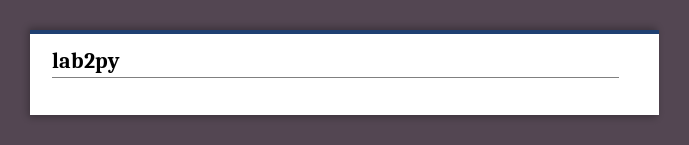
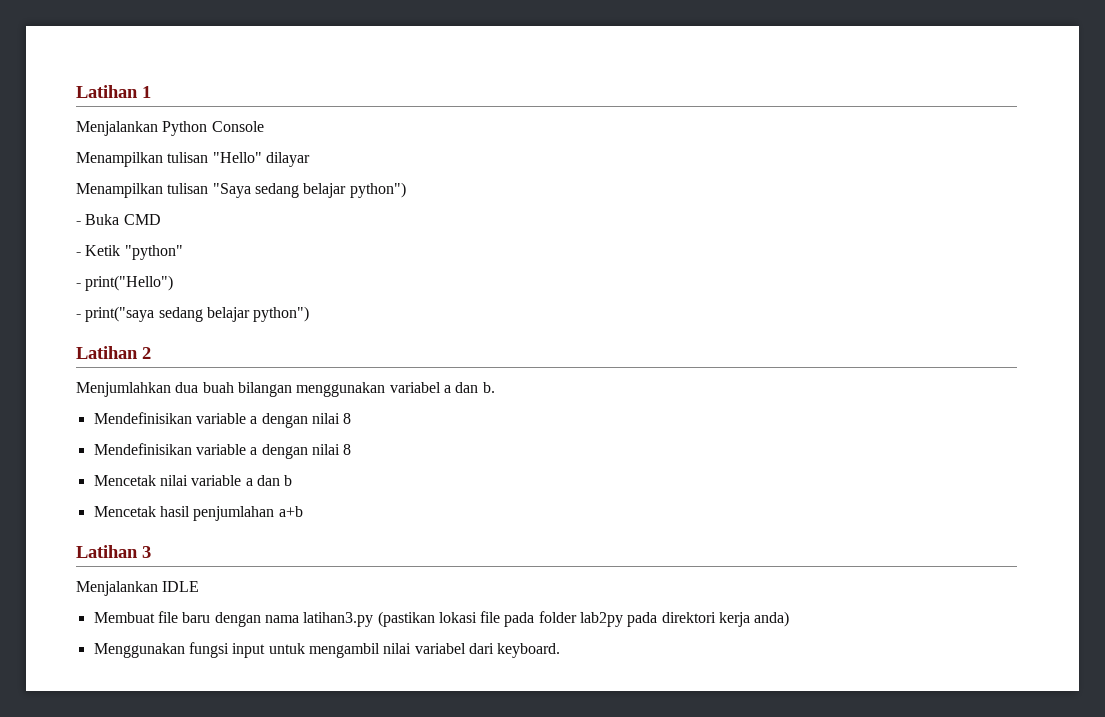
- lab2py
+ Latihan 1
+ Menjalankan Python Console
+ Menampilkan tulisan "Hello" dilayar
+ Menampilkan tulisan "Saya sedang belajar python")
+ - Buka CMD
+ - Ketik "python"
+ - print("Hello")
+ - print("saya sedang belajar python")
+ Latihan 2
+ Menjumlahkan dua buah bilangan menggunakan variabel a dan b.
+ Mendefinisikan variable a dengan nilai 8
+ Mendefinisikan variable a dengan nilai 8
+ Mencetak nilai variable a dan b
+ Mencetak hasil penjumlahan a+b
+ Latihan 3
+ Menjalankan IDLE
+ Membuat file baru dengan nama latihan3.py (pastikan lokasi file pada folder lab2py pada direktori kerja anda)
+ Menggunakan fungsi input untuk mengambil nilai variabel dari keyboard.

